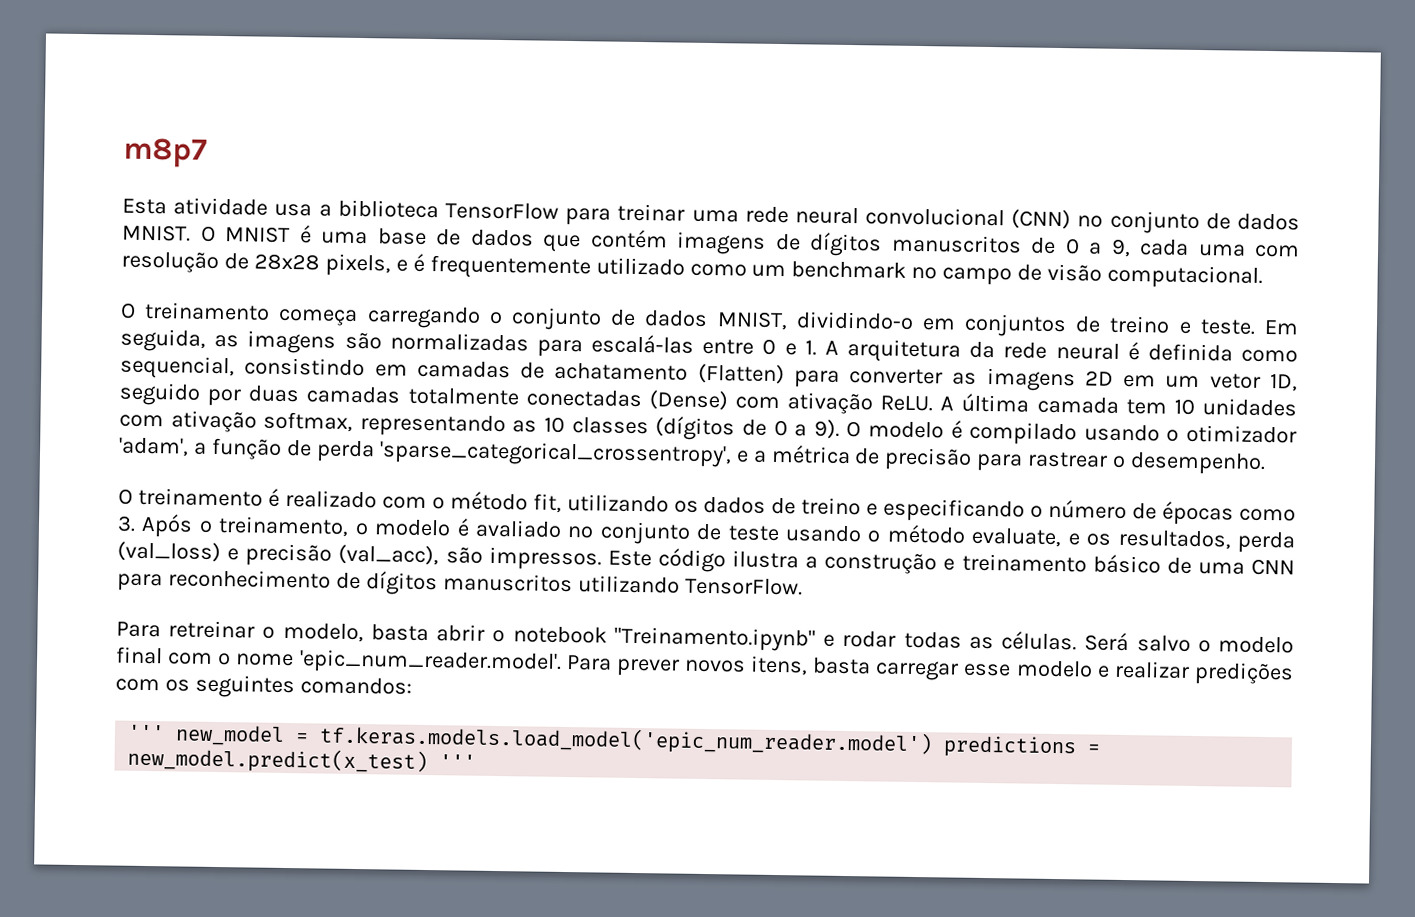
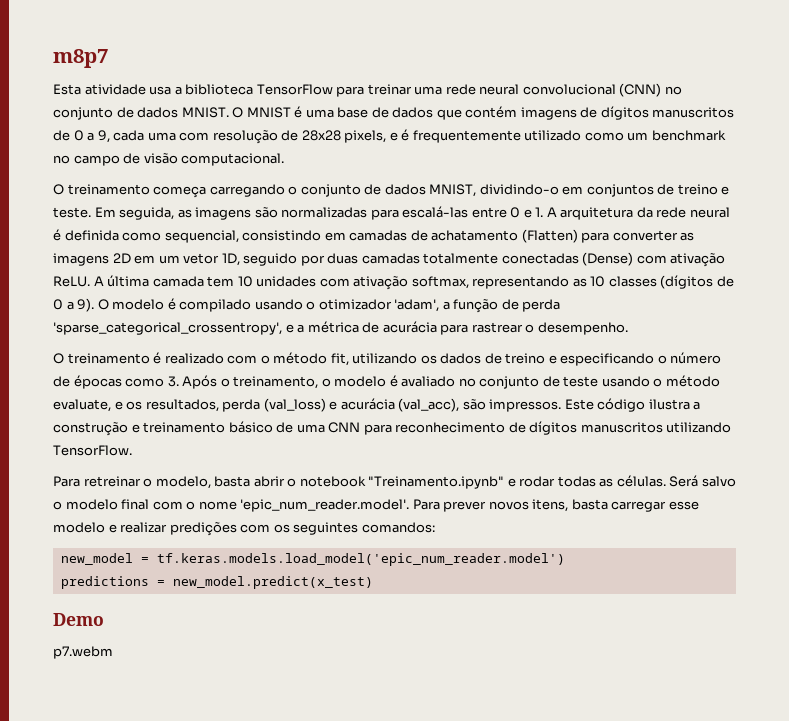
- O modelo é compilado usando o otimizador 'adam', a função de perda 'sparse_categorical_crossentropy', e a métrica de precisão para rastrear o desempenho.
+ O modelo é compilado usando o otimizador 'adam', a função de perda 'sparse_categorical_crossentropy', e a métrica de acurácia para rastrear o desempenho.
- O treinamento é realizado com o método fit, utilizando os dados de treino e especificando o número de épocas como 3. Após o treinamento, o modelo é avaliado no conjunto de teste usando o método evaluate, e os resultados, perda (val_loss) e precisão (val_acc), são impressos.
+ O treinamento é realizado com o método fit, utilizando os dados de treino e especificando o número de épocas como 3. Após o treinamento, o modelo é avaliado no conjunto de teste usando o método evaluate, e os resultados, perda (val_loss) e acurácia (val_acc), são impressos.
- ''' new_model = tf.keras.models.load_model('epic_num_reader.model') predictions = new_model.predict(x_test) '''
+ new_model = tf.keras.models.load_model('epic_num_reader.model')
+ predictions = new_model.predict(x_test)
+ Demo
+ p7.webm

